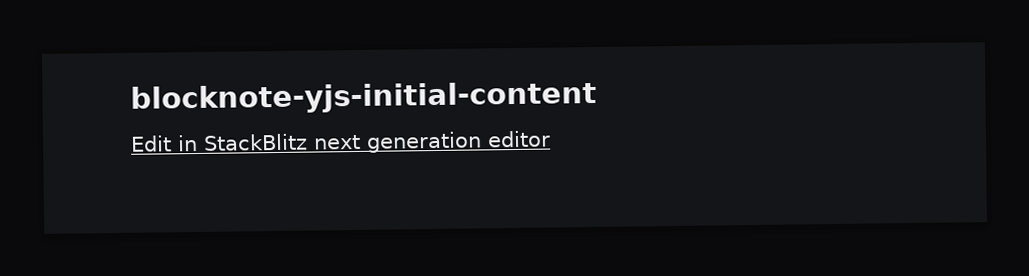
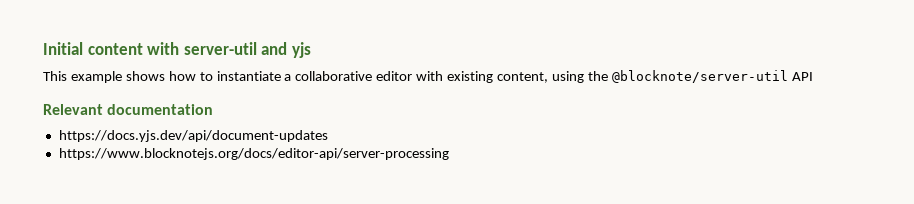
- blocknote-yjs-initial-content
- Edit in StackBlitz next generation editor
+ Initial content with server-util and yjs
+ This example shows how to instantiate a collaborative editor with existing content, using the @blocknote/server-util API
+ Relevant documentation
+ https://docs.yjs.dev/api/document-updates
+ https://www.blocknotejs.org/docs/editor-api/server-processing

